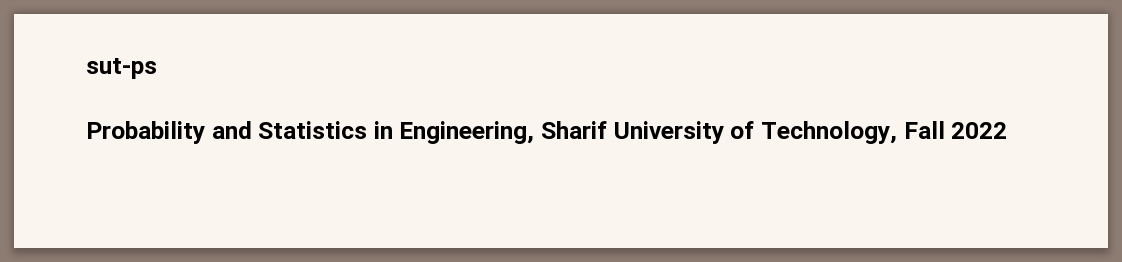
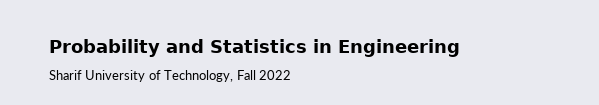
- sut-ps
- Probability and Statistics in Engineering, Sharif University of Technology, Fall 2022
+ Probability and Statistics in Engineering
+ Sharif University of Technology, Fall 2022

